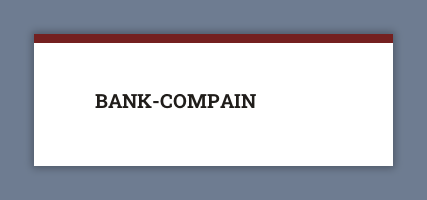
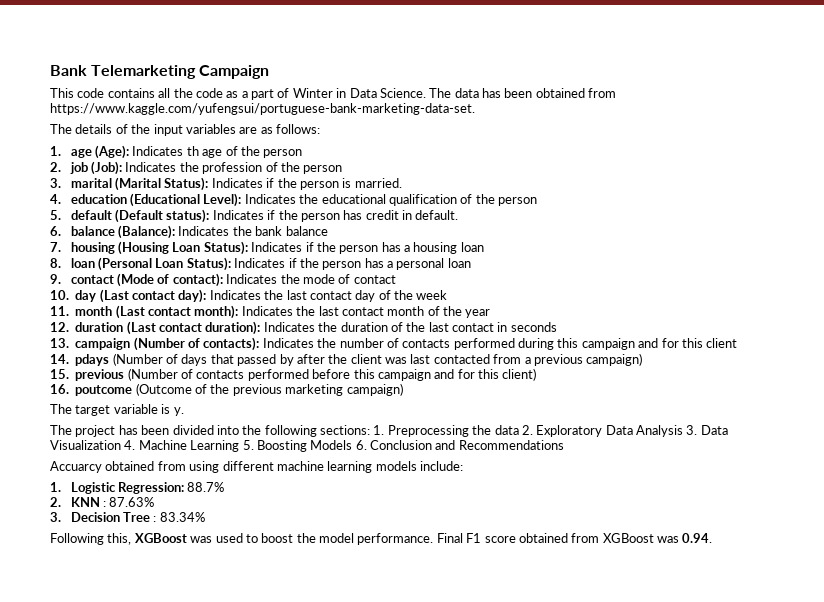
- BANK-COMPAIN
+ Bank Telemarketing Campaign
+ This code contains all the code as a part of Winter in Data Science. The data has been obtained from https://www.kaggle.com/yufengsui/portuguese-bank-marketing-data-set.
+ The details of the input variables are as follows:
+ 1. age (Age): Indicates th age of the person
+ 2. job (Job): Indicates the profession of the person
+ 3. marital (Marital Status): Indicates if the person is married.
+ 4. education (Educational Level): Indicates the educational qualification of the person
+ 5. default (Default status): Indicates if the person has credit in default.
+ 6. balance (Balance): Indicates the bank balance
+ 7. housing (Housing Loan Status): Indicates if the person has a housing loan
+ 8. loan (Personal Loan Status): Indicates if the person has a personal loan
+ 9. contact (Mode of contact): Indicates the mode of contact
+ 10. day (Last contact day): Indicates the last contact day of the week
+ 11. month (Last contact month): Indicates the last contact month of the year
+ 12. duration (Last contact duration): Indicates the duration of the last contact in seconds
+ 13. campaign (Number of contacts): Indicates the number of contacts performed during this campaign and for this client
+ 14. pdays (Number of days that passed by after the client was last contacted from a previous campaign)
+ 15. previous (Number of contacts performed before this campaign and for this client)
+ 16. poutcome (Outcome of the previous marketing campaign)
+ The target variable is y.
+ The project has been divided into the following sections: 1. Preprocessing the data 2. Exploratory Data Analysis 3. Data Visualization 4. Machine Learning 5. Boosting Models 6. Conclusion and Recommendations
+ Accuarcy obtained from using different machine learning models include:
+ 1. Logistic Regression: 88.7%
+ 2. KNN : 87.63%
+ 3. Decision Tree : 83.34%
+ Following this, XGBoost was used to boost the model performance. Final F1 score obtained from XGBoost was 0.94.

